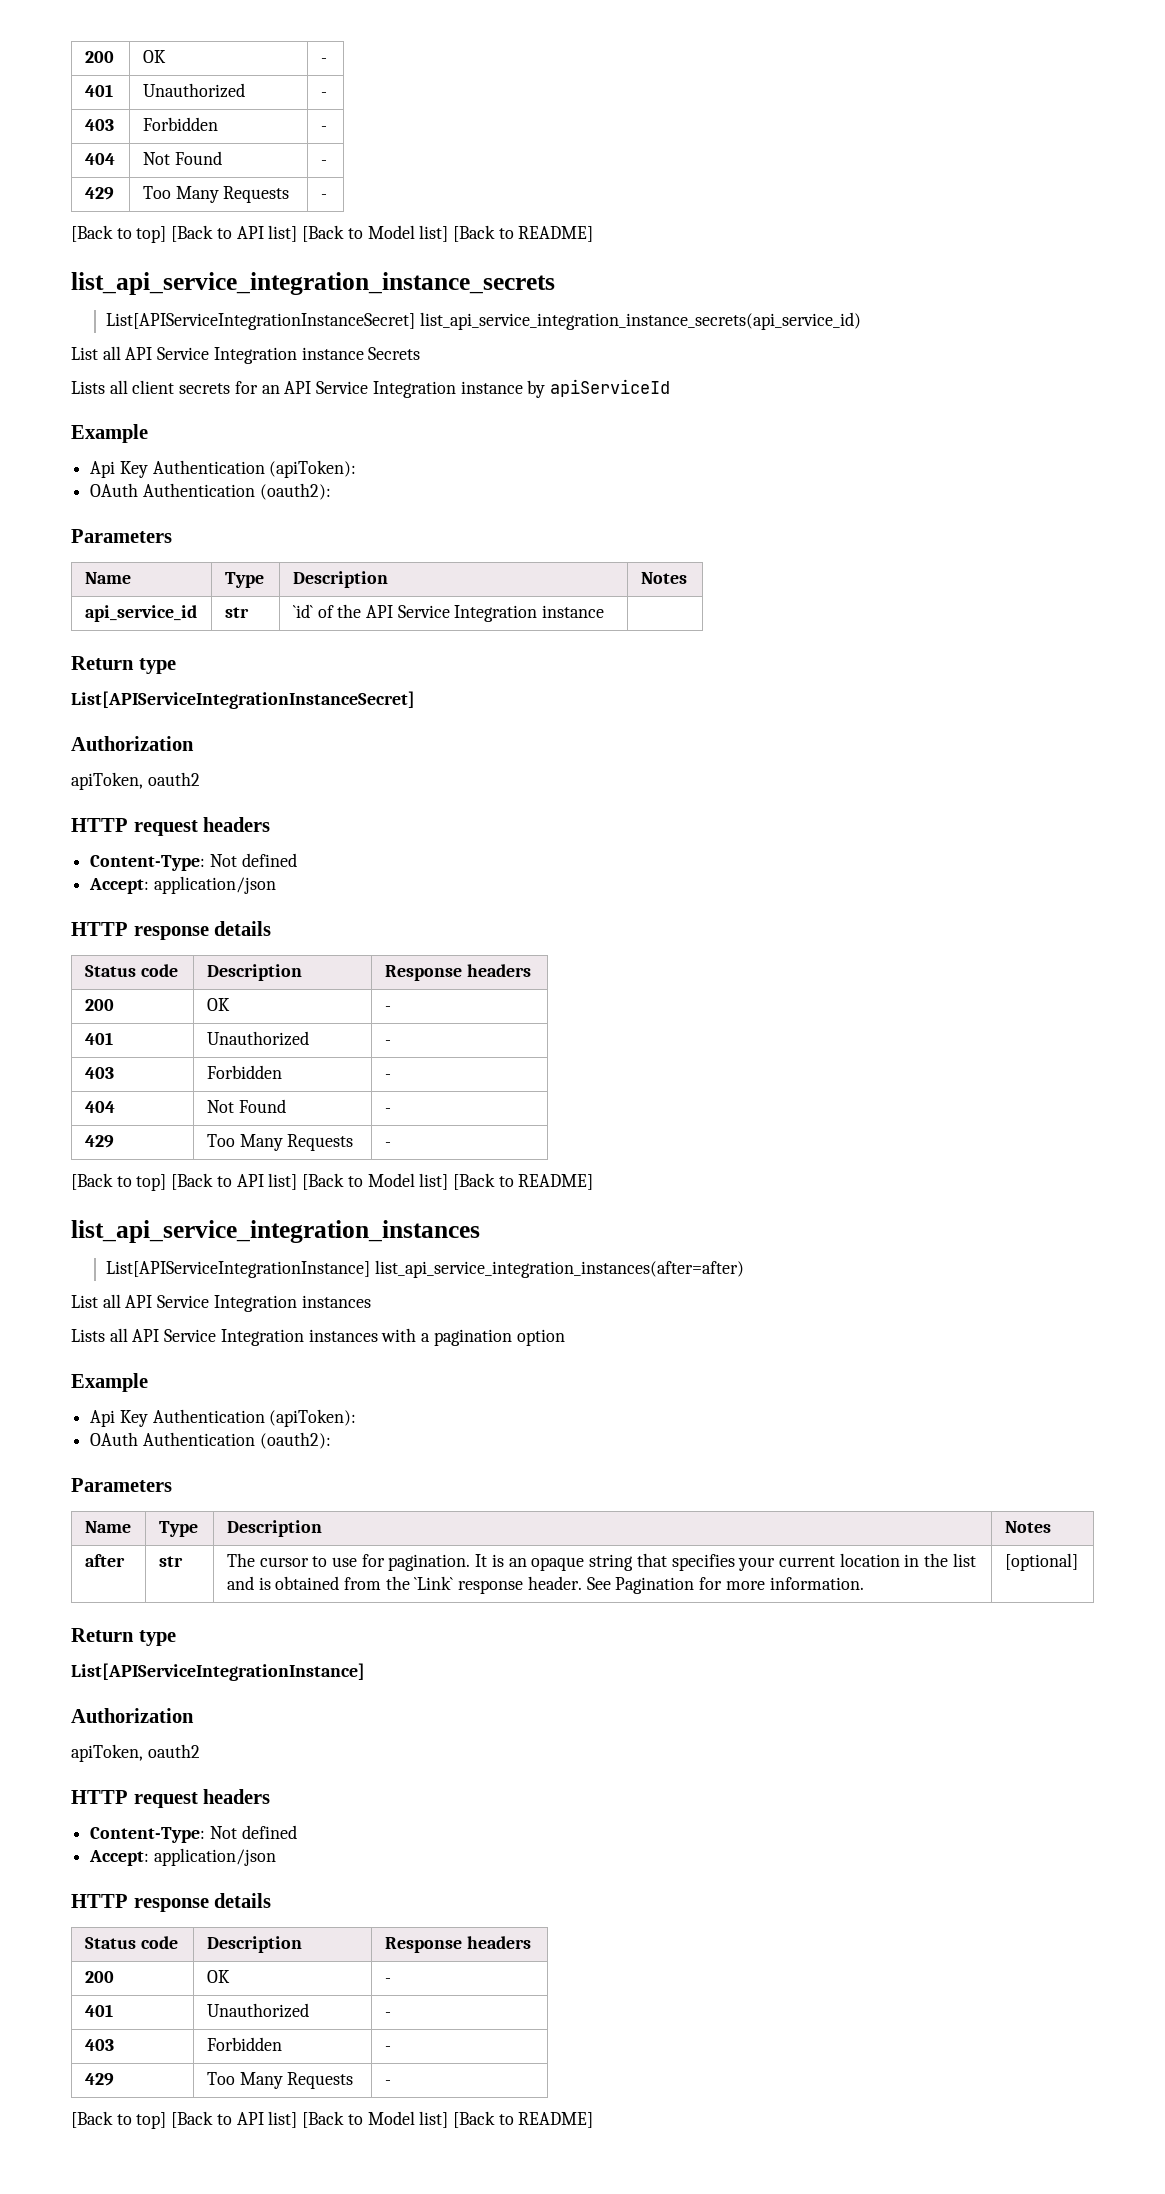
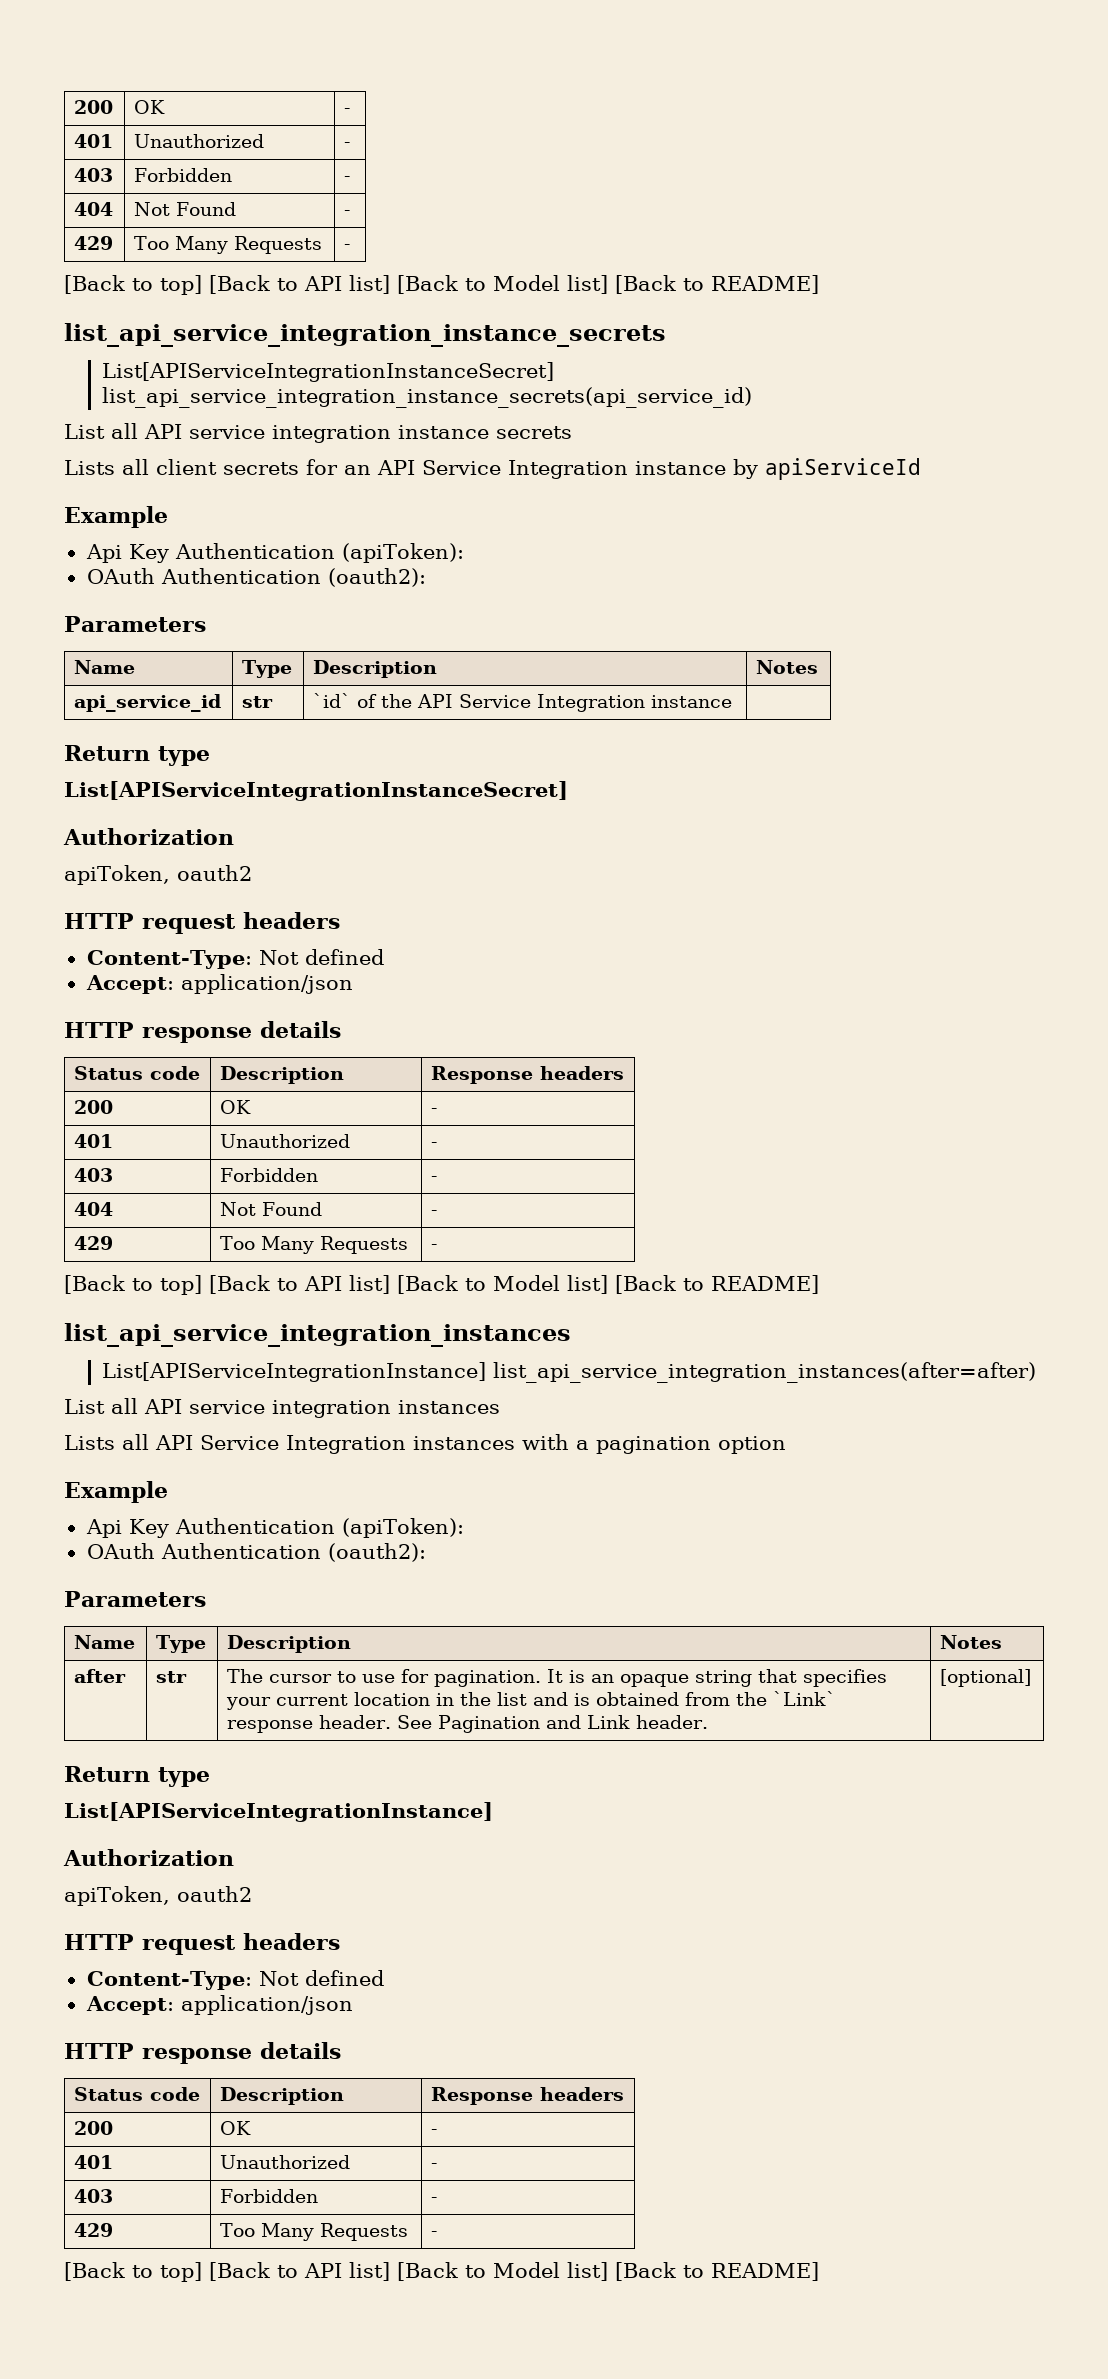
- List all API Service Integration instance Secrets
+ List all API service integration instance secrets
- List all API Service Integration instances
+ List all API service integration instances
- after | str | The cursor to use for pagination. It is an opaque string that specifies your current location in the list and is obtained from the `Link` response header. See Pagination for more information. | [optional]
+ after | str | The cursor to use for pagination. It is an opaque string that specifies your current location in the list and is obtained from the `Link` response header. See Pagination and Link header. | [optional]

